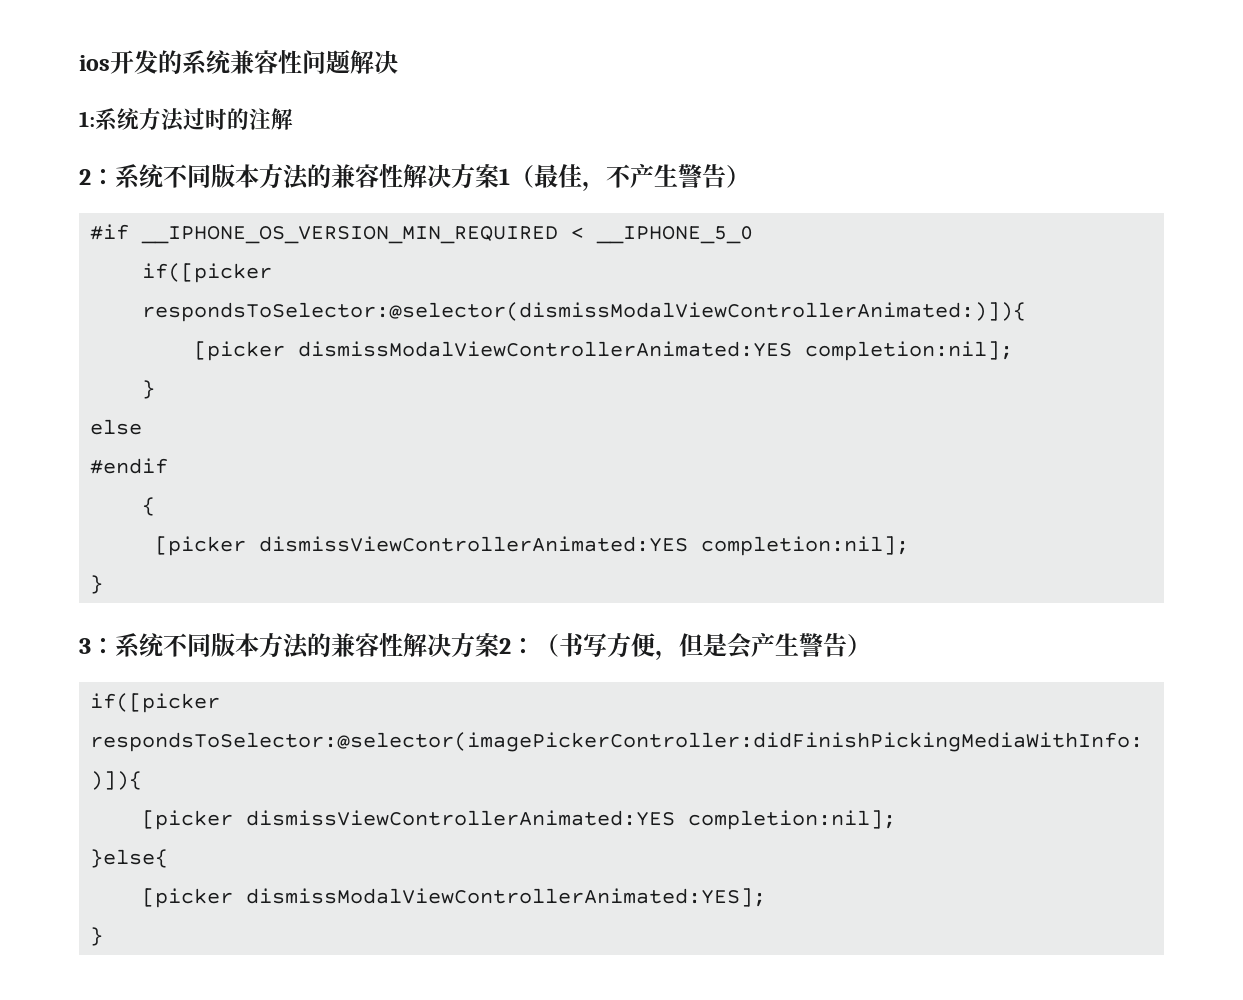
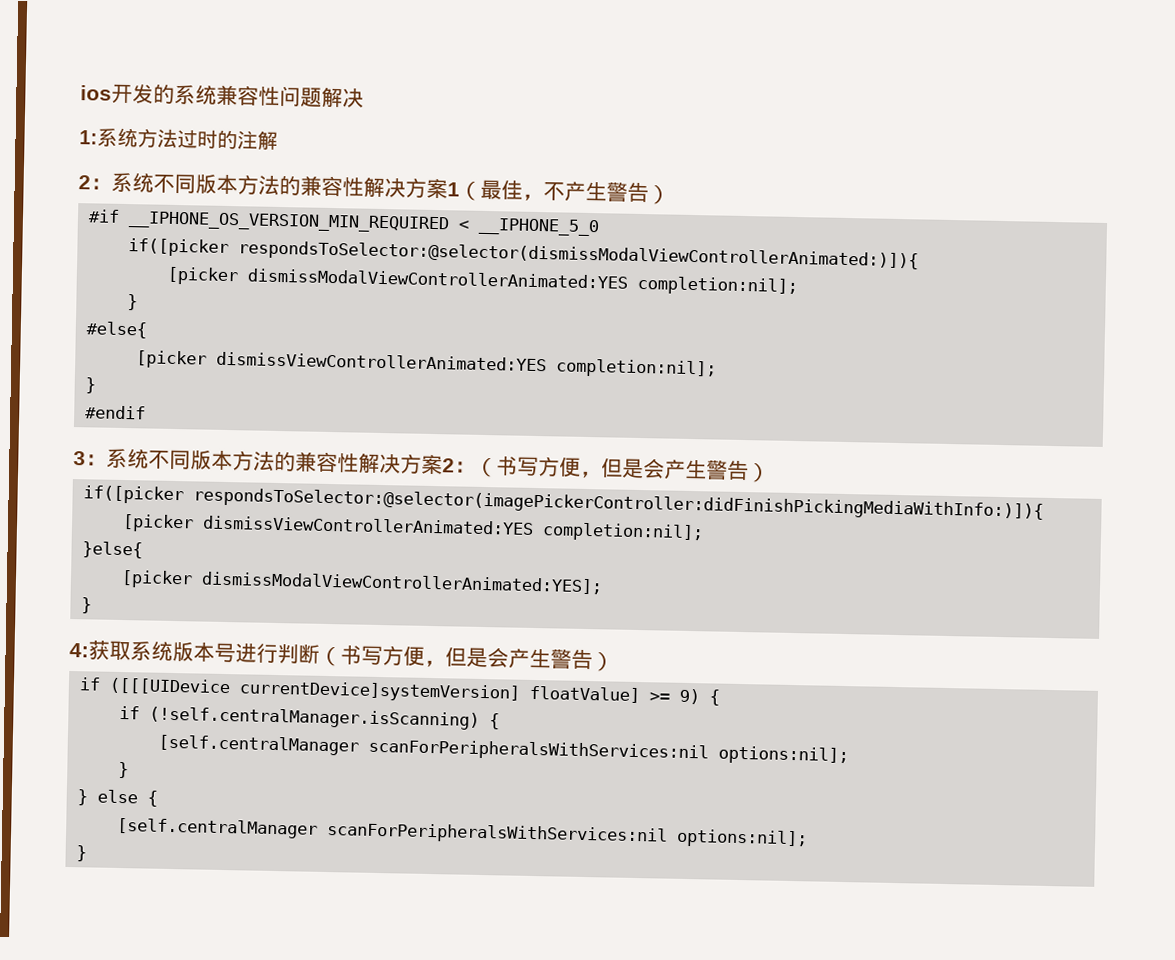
- else
- #endif
- {
+ #else{
+ #endif
+ 4:获取系统版本号进行判断（书写方便，但是会产生警告）
+ if ([[[UIDevice currentDevice]systemVersion] floatValue] >= 9) {
+ if (!self.centralManager.isScanning) {
+ [self.centralManager scanForPeripheralsWithServices:nil options:nil];
+ }
+ } else {
+ [self.centralManager scanForPeripheralsWithServices:nil options:nil];
+ }

